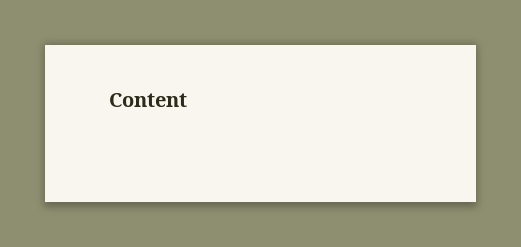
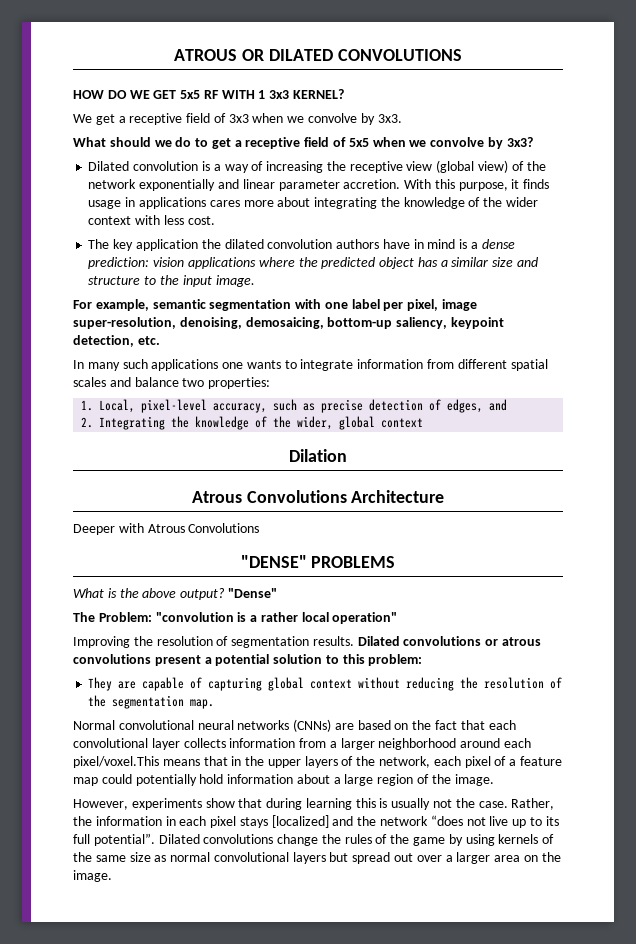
- Content
+ ATROUS OR DILATED CONVOLUTIONS
+ HOW DO WE GET 5x5 RF WITH 1 3x3 KERNEL?
+ We get a receptive field of 3x3 when we convolve by 3x3.
+ What should we do to get a receptive field of 5x5 when we convolve by 3x3?
+ Dilated convolution is a way of increasing the receptive view (global view) of the network exponentially and linear parameter accretion. With this purpose, it finds usage in applications cares more about integrating the knowledge of the wider context with less cost.
+ The key application the dilated convolution authors have in mind is a dense prediction: vision applications where the predicted object has a similar size and structure to the input image.
+ For example, semantic segmentation with one label per pixel, image super-resolution, denoising, demosaicing, bottom-up saliency, keypoint detection, etc.
+ In many such applications one wants to integrate information from different spatial scales and balance two properties:
+ 1. Local, pixel-level accuracy, such as precise detection of edges, and
+ 2. Integrating the knowledge of the wider, global context
+ Dilation
+ Atrous Convolutions Architecture
+ Deeper with Atrous Convolutions
+ "DENSE" PROBLEMS
+ What is the above output? "Dense"
+ The Problem: "convolution is a rather local operation"
+ Improving the resolution of segmentation results. Dilated convolutions or atrous convolutions present a potential solution to this problem:
+ They are capable of capturing global context without reducing the resolution of the segmentation map.
+ Normal convolutional neural networks (CNNs) are based on the fact that each convolutional layer collects information from a larger neighborhood around each pixel/voxel.This means that in the upper layers of the network, each pixel of a feature map could potentially hold information about a large region of the image.
+ However, experiments show that during learning this is usually not the case. Rather, the information in each pixel stays [localized] and the network “does not live up to its full potential”. Dilated convolutions change the rules of the game by using kernels of the same size as normal convolutional layers but spread out over a larger area on the image.

